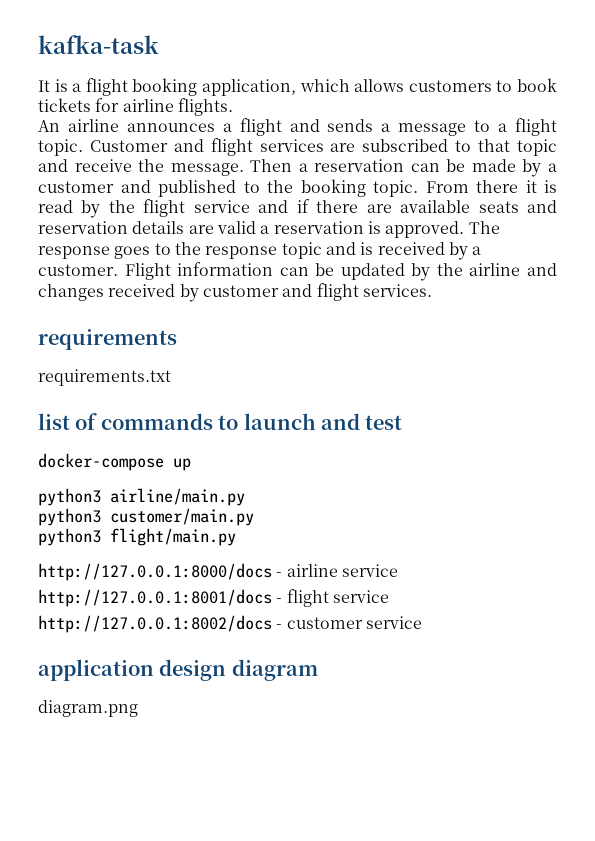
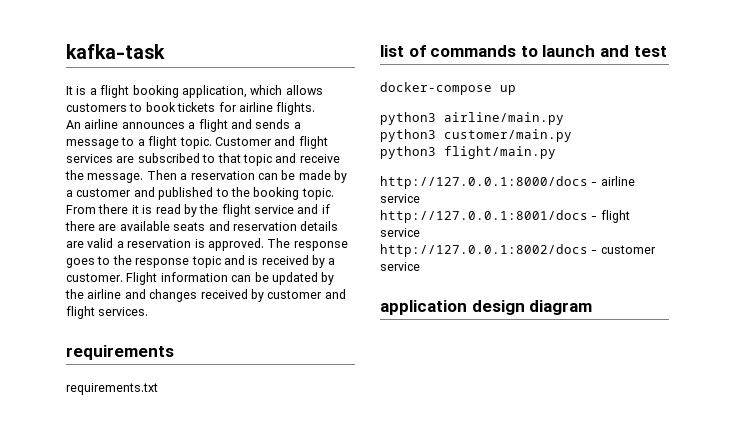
- diagram.png

